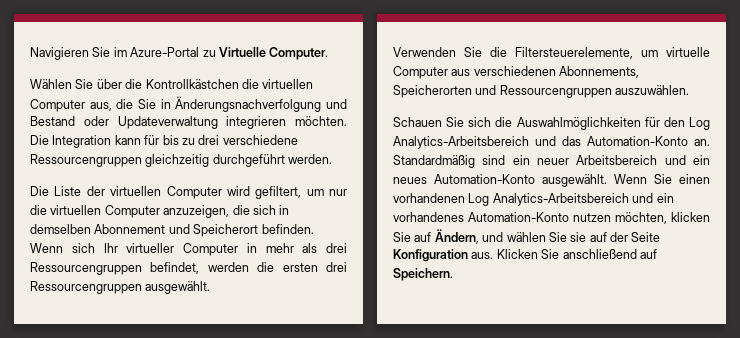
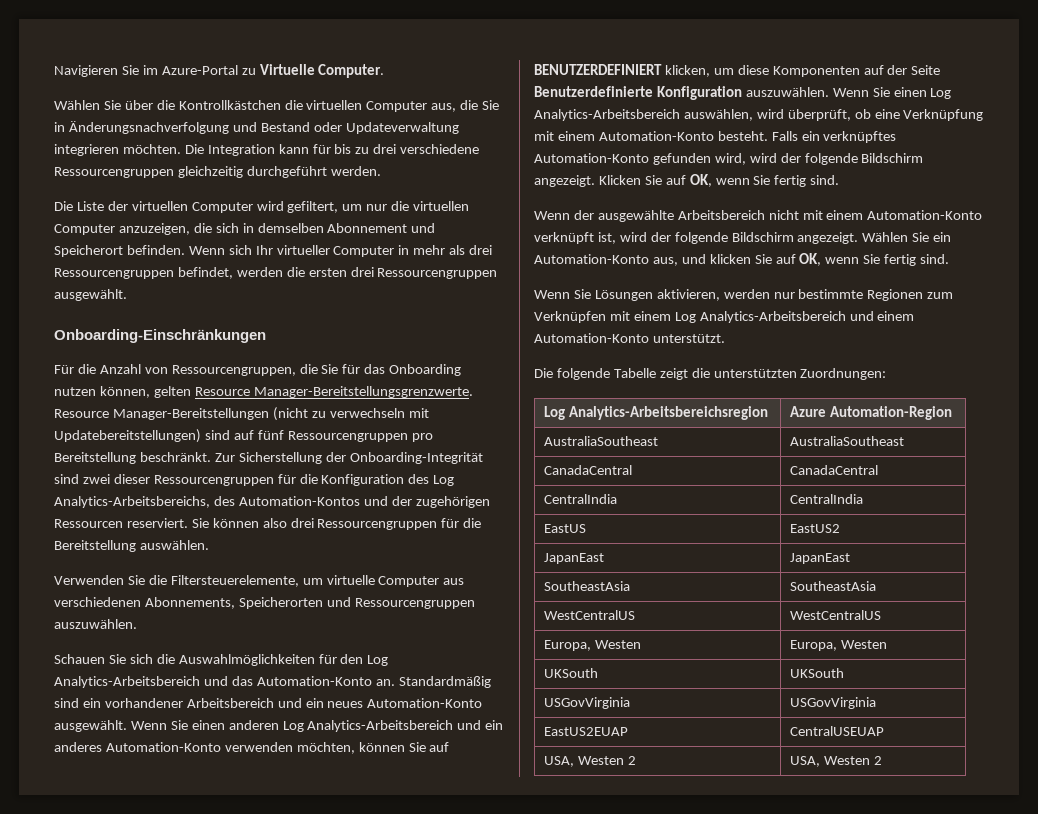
+ Onboarding-Einschränkungen
+ Für die Anzahl von Ressourcengruppen, die Sie für das Onboarding nutzen können, gelten Resource Manager-Bereitstellungsgrenzwerte. Resource Manager-Bereitstellungen (nicht zu verwechseln mit Updatebereitstellungen) sind auf fünf Ressourcengruppen pro Bereitstellung beschränkt. Zur Sicherstellung der Onboarding-Integrität sind zwei dieser Ressourcengruppen für die Konfiguration des Log Analytics-Arbeitsbereichs, des Automation-Kontos und der zugehörigen Ressourcen reserviert. Sie können also drei Ressourcengruppen für die Bereitstellung auswählen.
- Standardmäßig sind ein neuer Arbeitsbereich und ein neues Automation-Konto ausgewählt.
+ Standardmäßig sind ein vorhandener Arbeitsbereich und ein neues Automation-Konto ausgewählt.
- Wenn Sie einen vorhandenen Log Analytics-Arbeitsbereich und ein vorhandenes Automation-Konto nutzen möchten, klicken Sie auf Ändern, und wählen Sie sie auf der Seite Konfiguration aus. Klicken Sie anschließend auf Speichern.
+ Wenn Sie einen anderen Log Analytics-Arbeitsbereich und ein anderes Automation-Konto verwenden möchten, können Sie auf BENUTZERDEFINIERT klicken, um diese Komponenten auf der Seite Benutzerdefinierte Konfiguration auszuwählen. Wenn Sie einen Log Analytics-Arbeitsbereich auswählen, wird überprüft, ob eine Verknüpfung mit einem Automation-Konto besteht. Falls ein verknüpftes Automation-Konto gefunden wird, wird der folgende Bildschirm angezeigt. Klicken Sie auf OK, wenn Sie fertig sind.
+ Wenn der ausgewählte Arbeitsbereich nicht mit einem Automation-Konto verknüpft ist, wird der folgende Bildschirm angezeigt. Wählen Sie ein Automation-Konto aus, und klicken Sie auf OK, wenn Sie fertig sind.
+ Wenn Sie Lösungen aktivieren, werden nur bestimmte Regionen zum Verknüpfen mit einem Log Analytics-Arbeitsbereich und einem Automation-Konto unterstützt.
+ Die folgende Tabelle zeigt die unterstützten Zuordnungen:
+ Log Analytics-Arbeitsbereichsregion | Azure Automation-Region
+ AustraliaSoutheast | AustraliaSoutheast
+ CanadaCentral | CanadaCentral
+ CentralIndia | CentralIndia
+ EastUS | EastUS2
+ JapanEast | JapanEast
+ SoutheastAsia | SoutheastAsia
+ WestCentralUS | WestCentralUS
+ Europa, Westen | Europa, Westen
+ UKSouth | UKSouth
+ USGovVirginia | USGovVirginia
+ EastUS2EUAP | CentralUSEUAP
+ USA, Westen 2 | USA, Westen 2

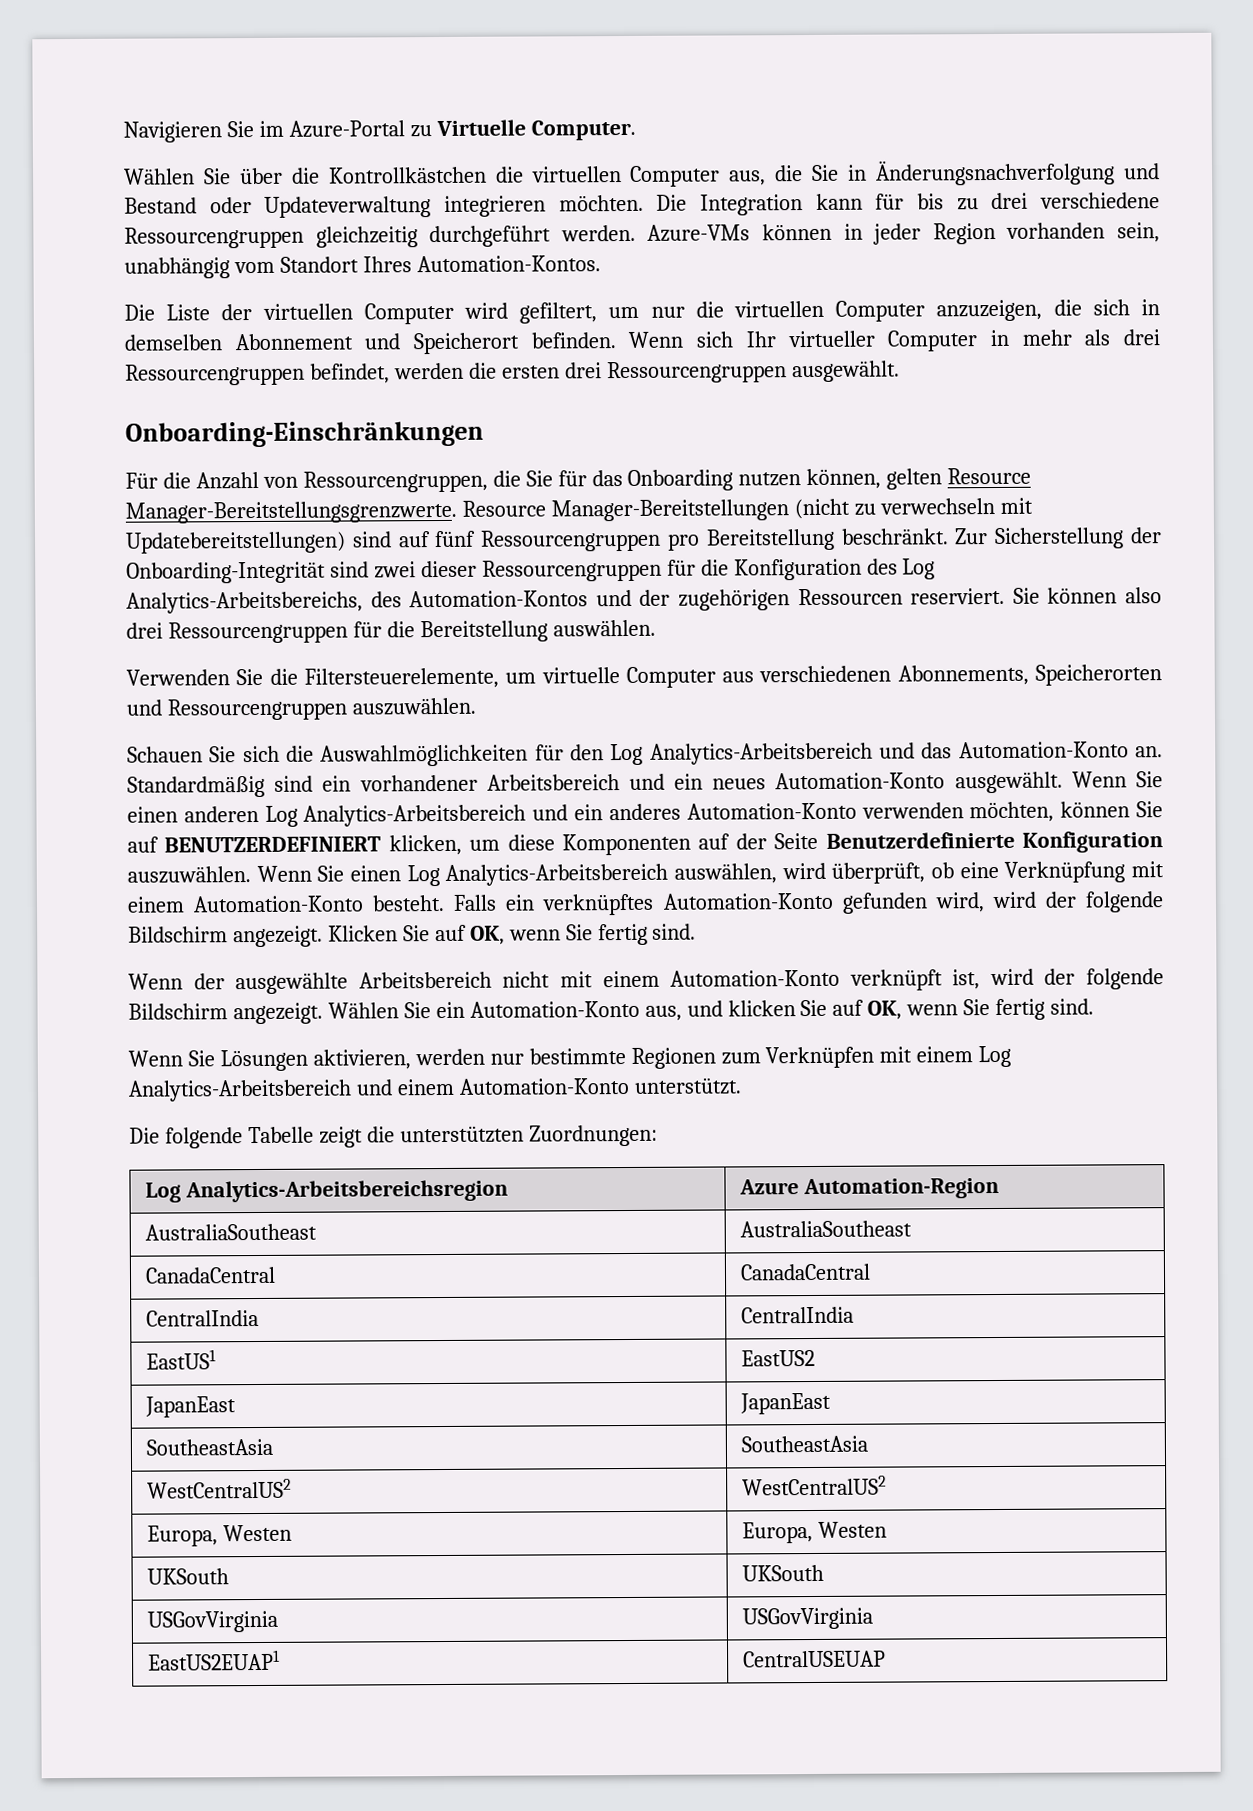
+ Azure-VMs können in jeder Region vorhanden sein, unabhängig vom Standort Ihres Automation-Kontos.
- EastUS | EastUS2
+ EastUS1 | EastUS2
- WestCentralUS | WestCentralUS
+ WestCentralUS2 | WestCentralUS2
- EastUS2EUAP | CentralUSEUAP
+ EastUS2EUAP1 | CentralUSEUAP
- USA, Westen 2 | USA, Westen 2

